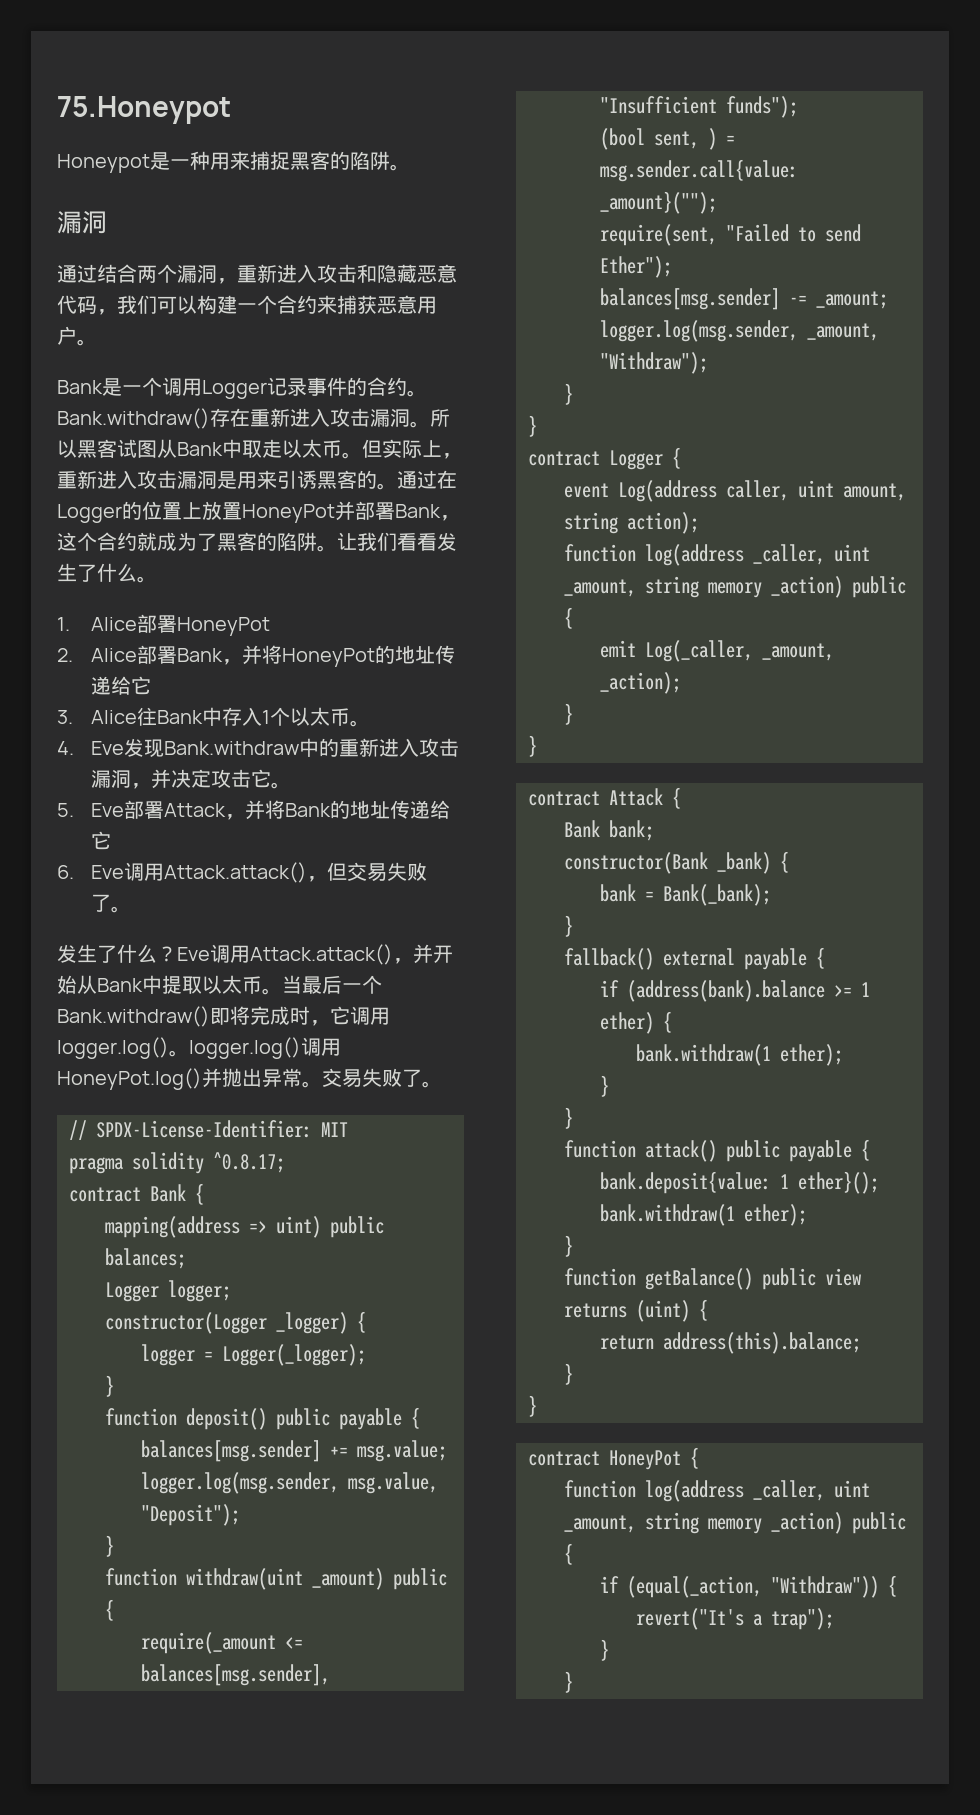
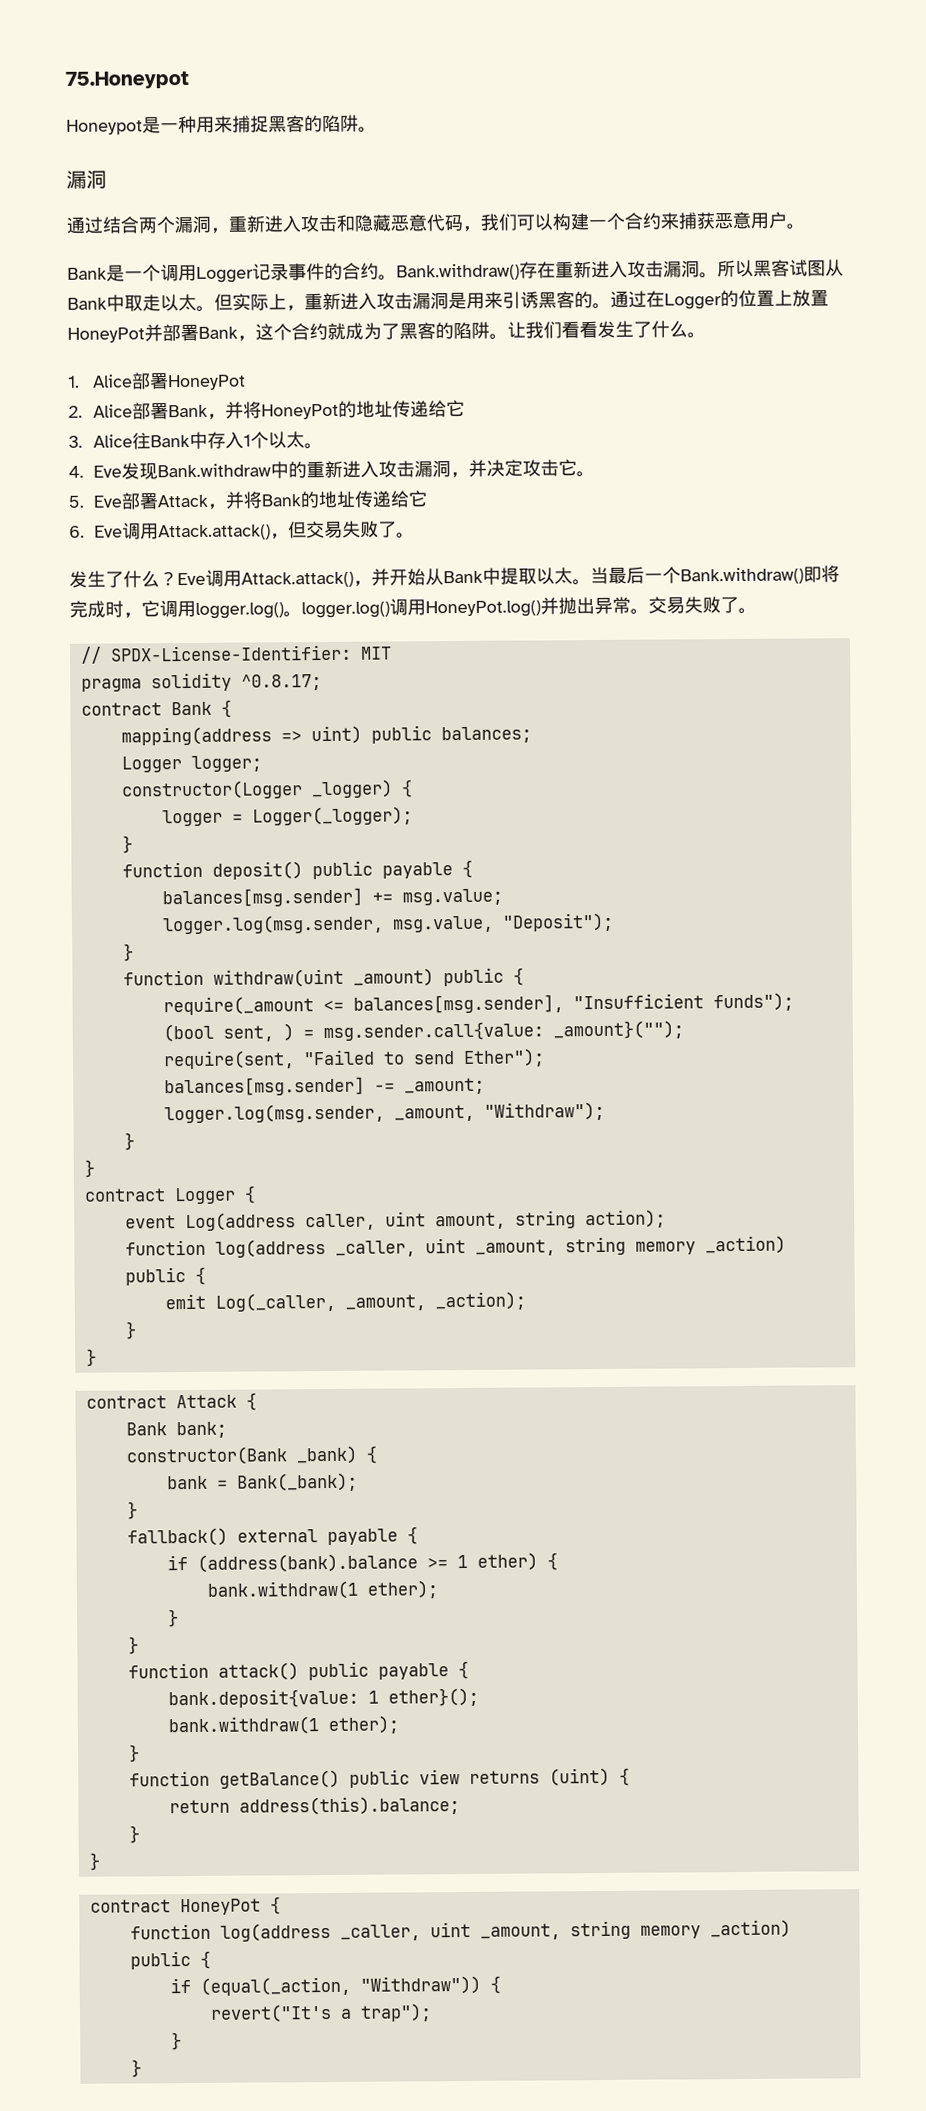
- 所以黑客试图从Bank中取走以太币。
+ 所以黑客试图从Bank中取走以太。
- 3. Alice往Bank中存入1个以太币。
+ 3. Alice往Bank中存入1个以太。
- Eve调用Attack.attack()，并开始从Bank中提取以太币。
+ Eve调用Attack.attack()，并开始从Bank中提取以太。

